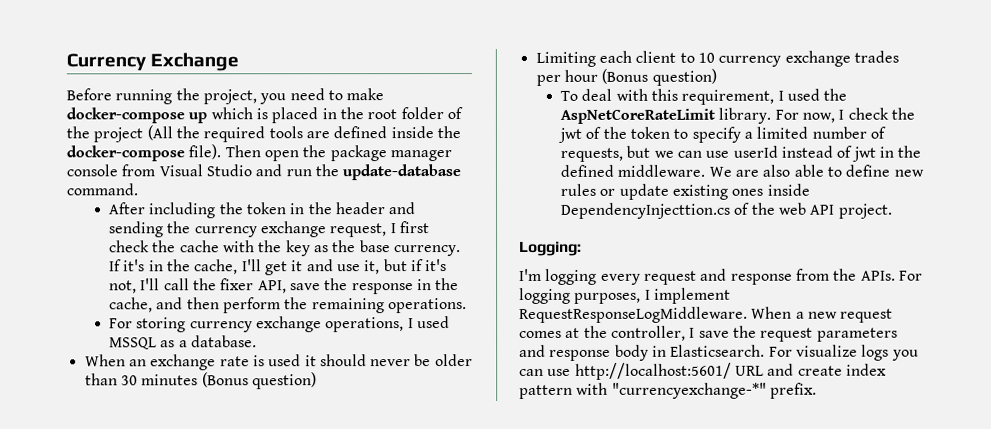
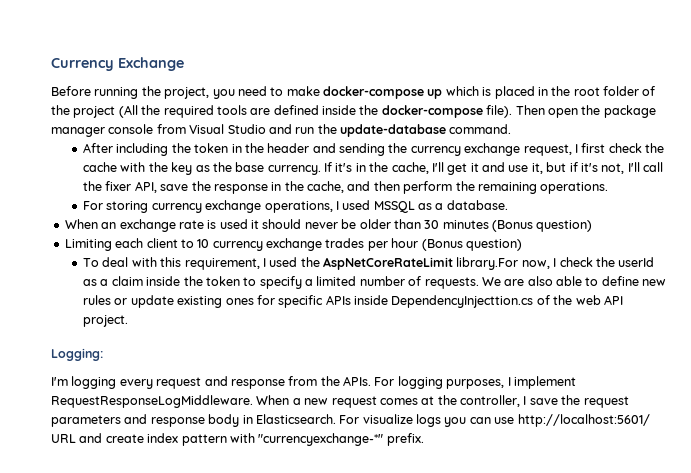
- To deal with this requirement, I used the AspNetCoreRateLimit library. For now, I check the jwt of the token to specify a limited number of requests, but we can use userId instead of jwt in the defined middleware.
+ To deal with this requirement, I used the AspNetCoreRateLimit library.For now, I check the userId as a claim inside the token to specify a limited number of requests.
- We are also able to define new rules or update existing ones inside DependencyInjecttion.cs of the web API project.
+ We are also able to define new rules or update existing ones for specific APIs inside DependencyInjecttion.cs of the web API project.

